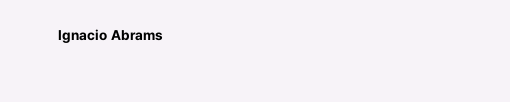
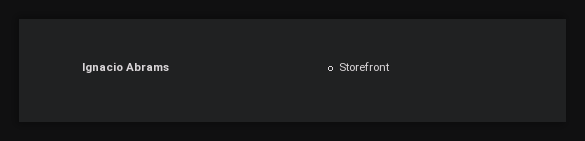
+ Storefront

